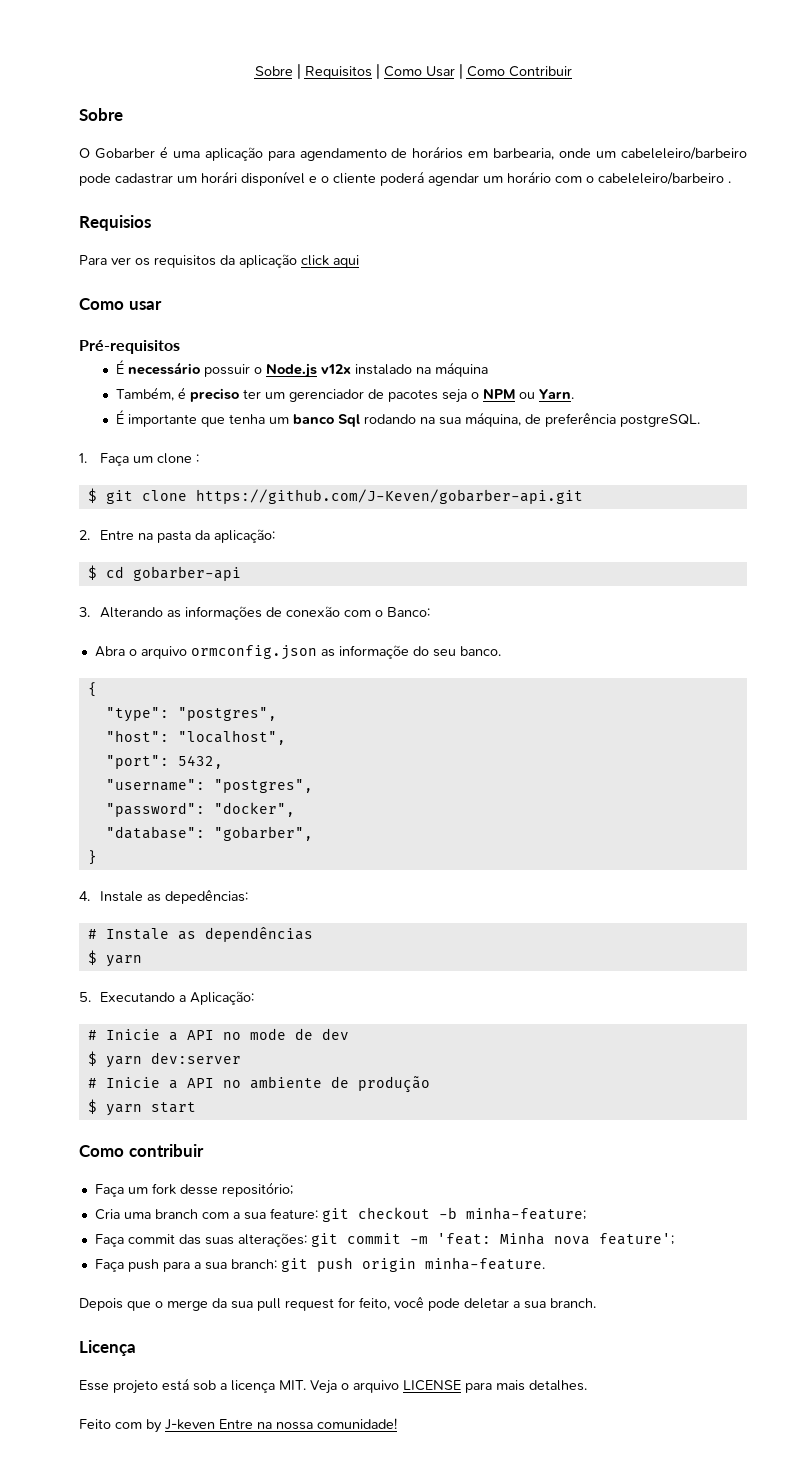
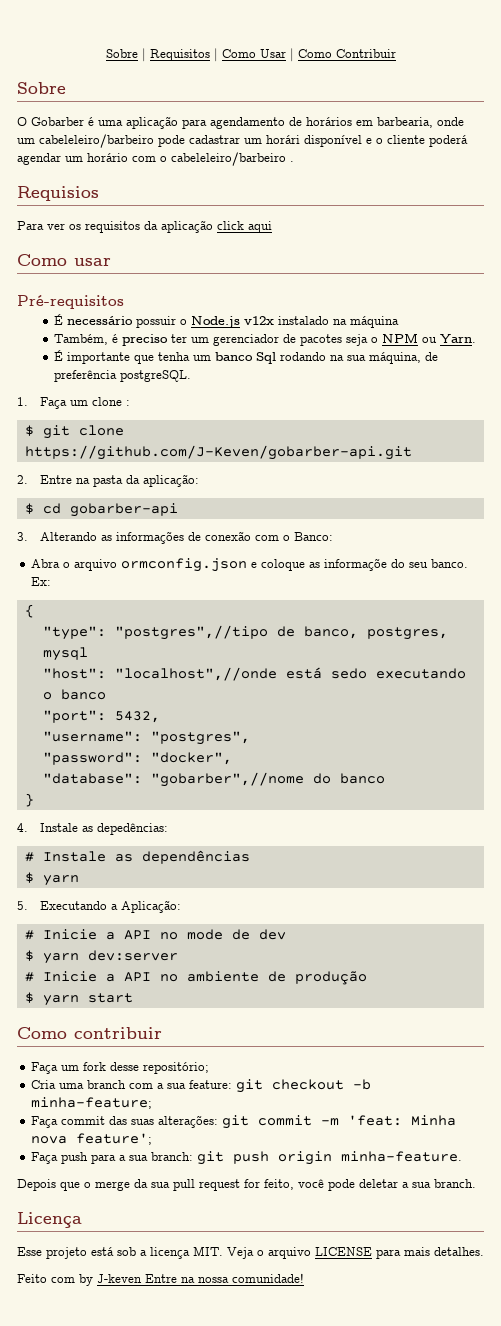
- Abra o arquivo ormconfig.json as informaçõe do seu banco.
+ Abra o arquivo ormconfig.json e coloque as informaçõe do seu banco. Ex:
- "type": "postgres",
- "host": "localhost",
+ "type": "postgres",//tipo de banco, postgres, mysql
+ "host": "localhost",//onde está sedo executando o banco
- "database": "gobarber",
+ "database": "gobarber",//nome do banco

